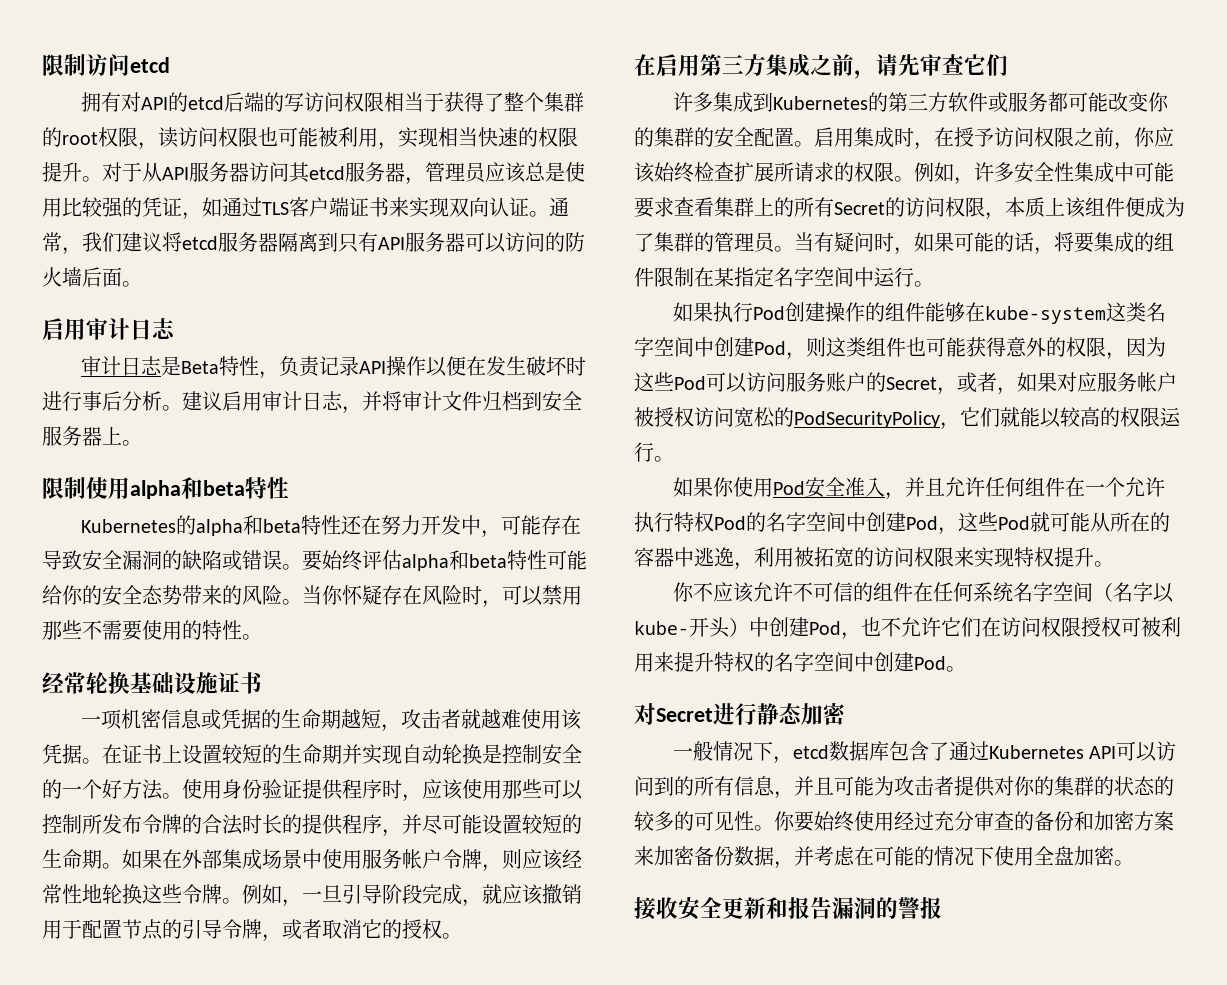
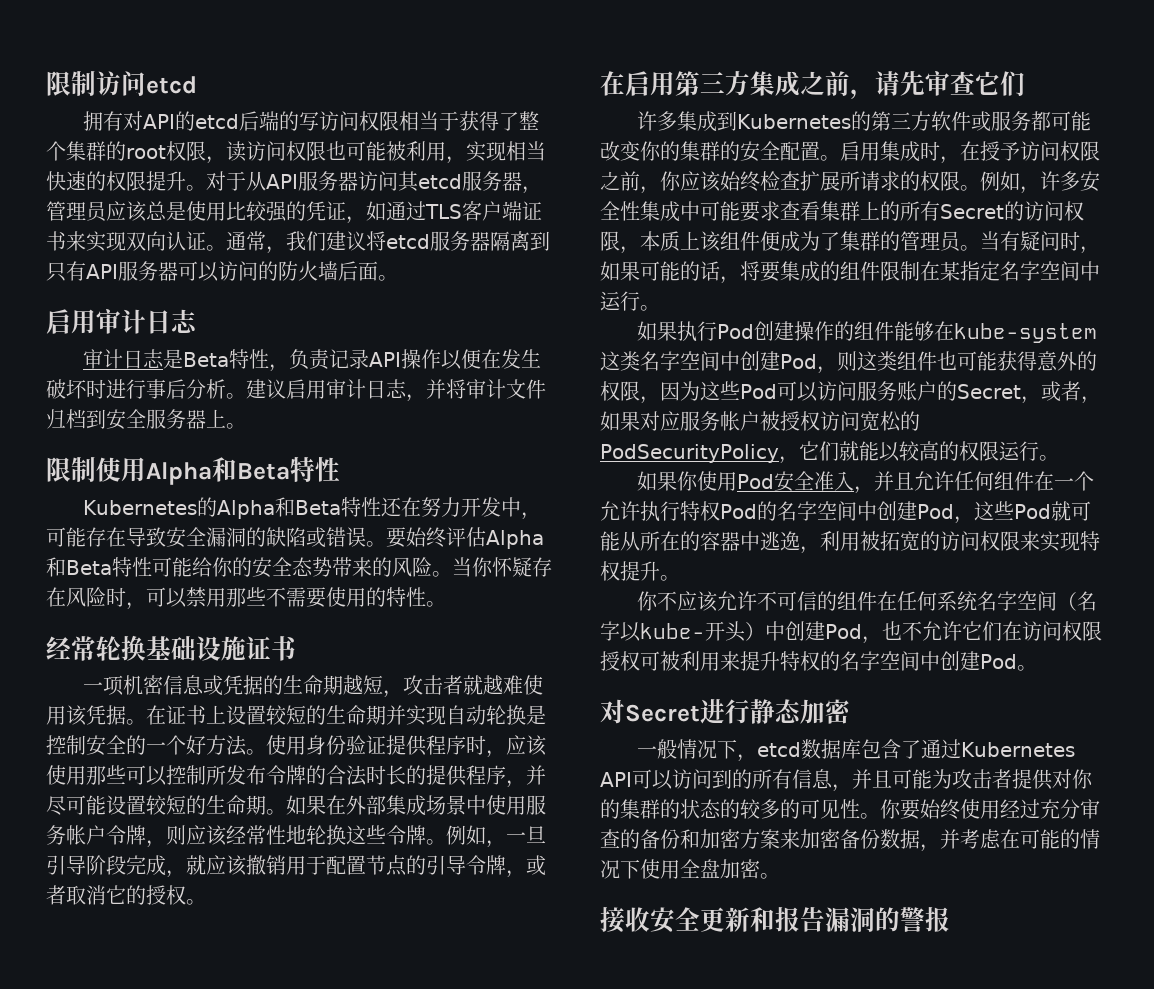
- 限制使用alpha和beta特性
+ 限制使用Alpha和Beta特性
- Kubernetes的alpha和beta特性还在努力开发中，可能存在导致安全漏洞的缺陷或错误。
+ Kubernetes的Alpha和Beta特性还在努力开发中，可能存在导致安全漏洞的缺陷或错误。
- 要始终评估alpha和beta特性可能给你的安全态势带来的风险。
+ 要始终评估Alpha和Beta特性可能给你的安全态势带来的风险。

